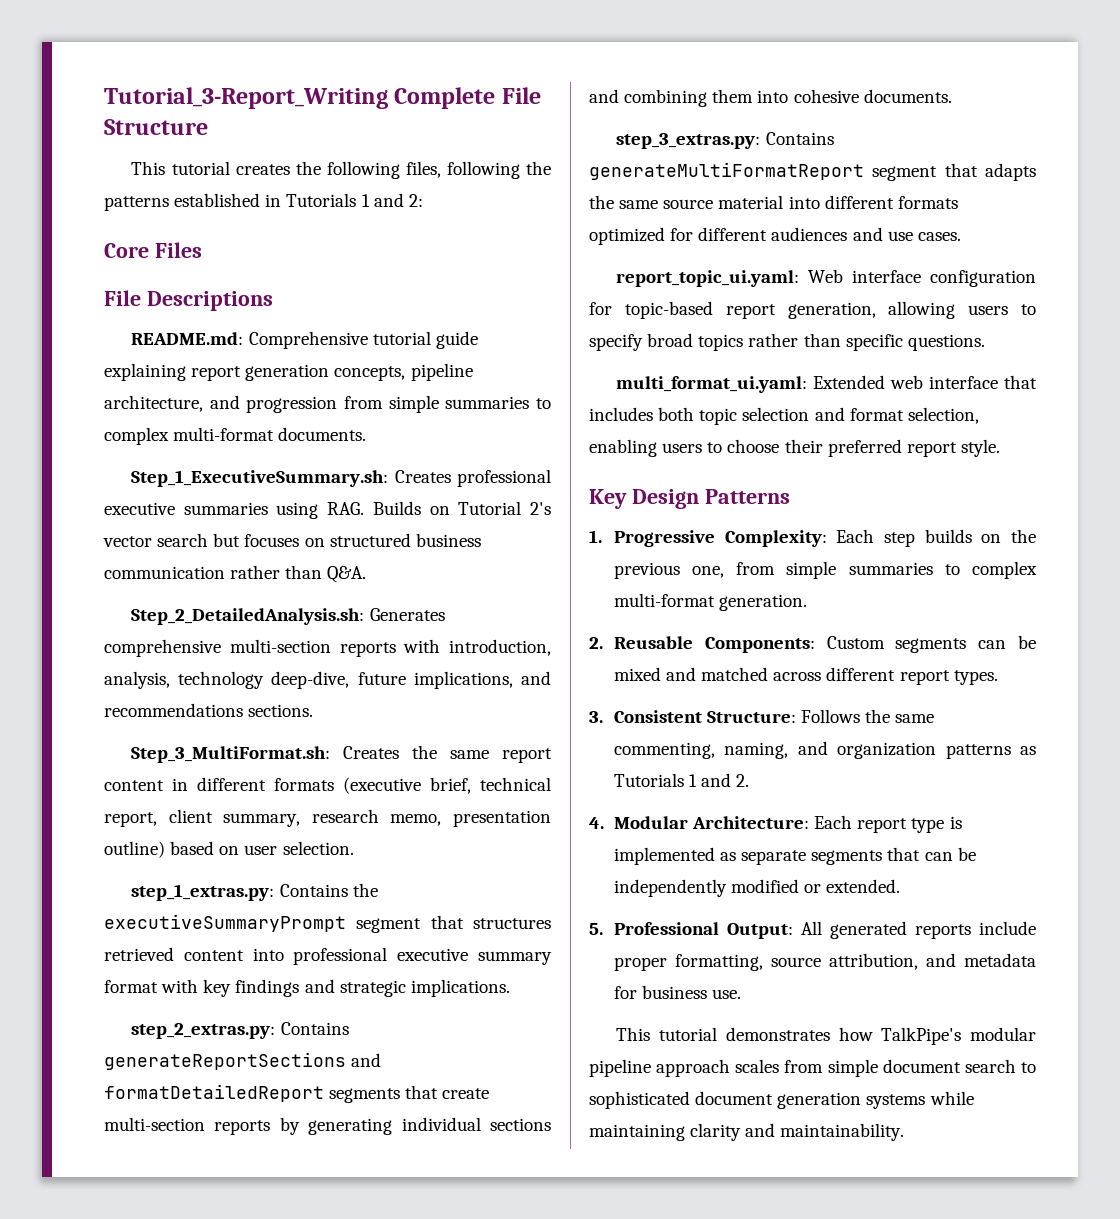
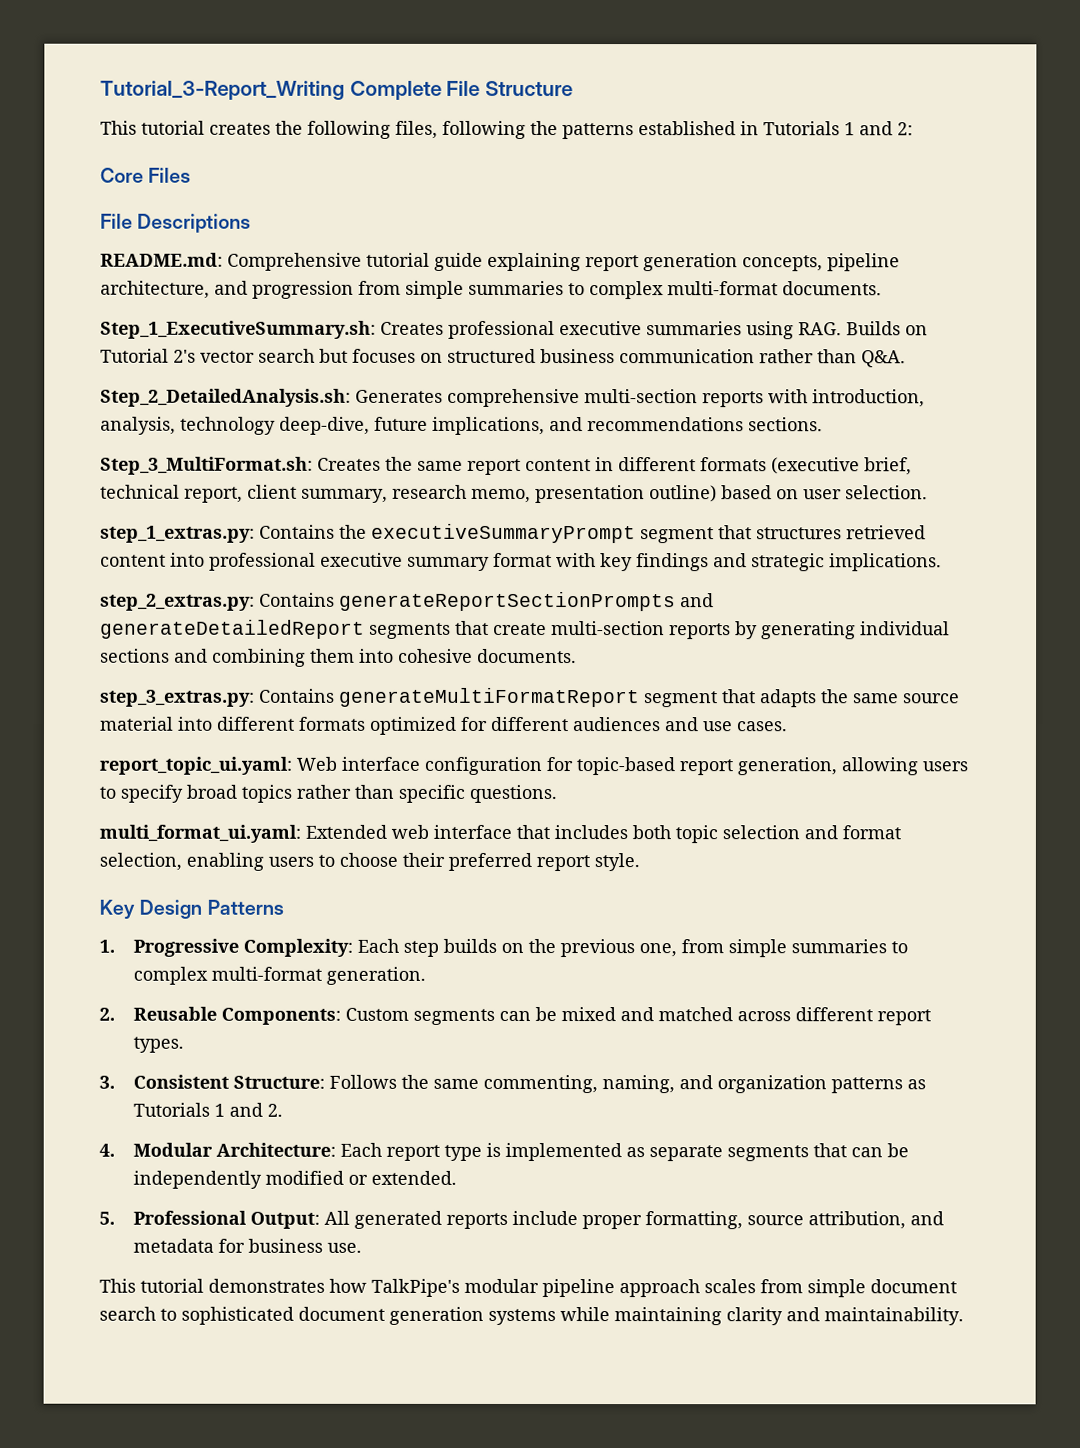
- step_2_extras.py: Contains generateReportSections and formatDetailedReport segments that create multi-section reports by generating individual sections and combining them into cohesive documents.
+ step_2_extras.py: Contains generateReportSectionPrompts and generateDetailedReport segments that create multi-section reports by generating individual sections and combining them into cohesive documents.

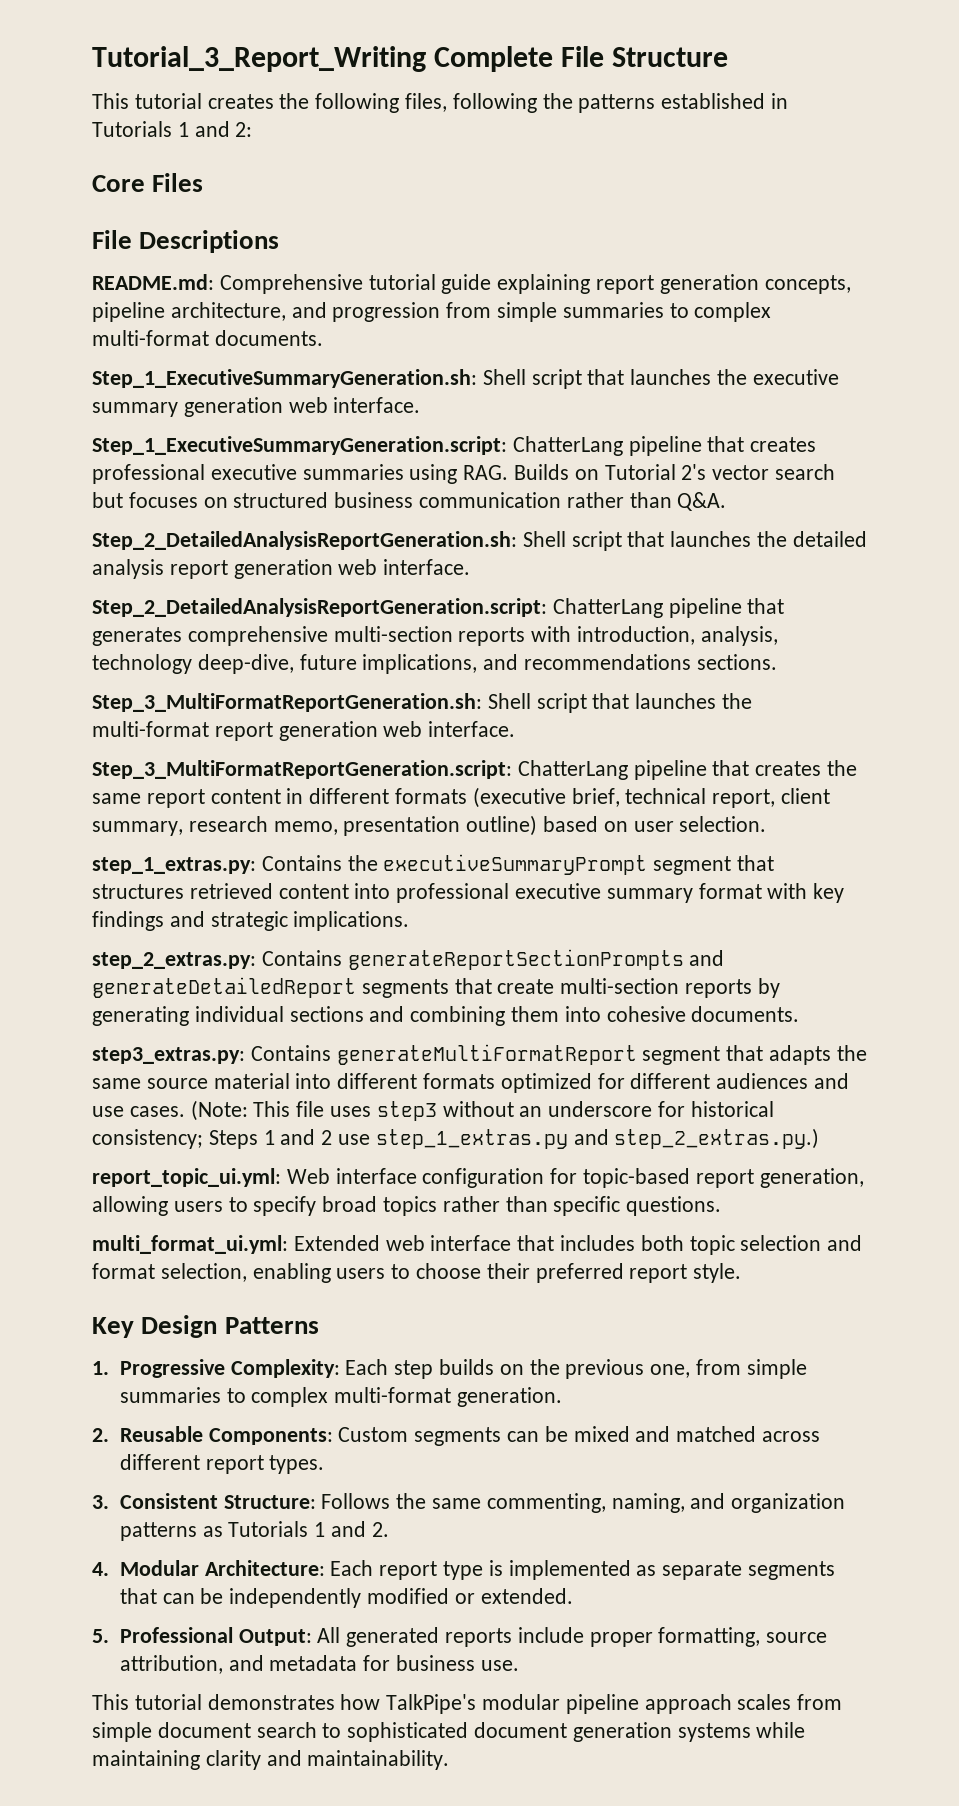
- Tutorial_3-Report_Writing Complete File Structure
+ Tutorial_3_Report_Writing Complete File Structure
- Step_1_ExecutiveSummary.sh: Creates professional executive summaries using RAG. Builds on Tutorial 2's vector search but focuses on structured business communication rather than Q&A.
+ Step_1_ExecutiveSummaryGeneration.sh: Shell script that launches the executive summary generation web interface.
+ Step_1_ExecutiveSummaryGeneration.script: ChatterLang pipeline that creates professional executive summaries using RAG. Builds on Tutorial 2's vector search but focuses on structured business communication rather than Q&A.
- Step_2_DetailedAnalysis.sh: Generates comprehensive multi-section reports with introduction, analysis, technology deep-dive, future implications, and recommendations sections.
+ Step_2_DetailedAnalysisReportGeneration.sh: Shell script that launches the detailed analysis report generation web interface.
+ Step_2_DetailedAnalysisReportGeneration.script: ChatterLang pipeline that generates comprehensive multi-section reports with introduction, analysis, technology deep-dive, future implications, and recommendations sections.
- Step_3_MultiFormat.sh: Creates the same report content in different formats (executive brief, technical report, client summary, research memo, presentation outline) based on user selection.
+ Step_3_MultiFormatReportGeneration.sh: Shell script that launches the multi-format report generation web interface.
+ Step_3_MultiFormatReportGeneration.script: ChatterLang pipeline that creates the same report content in different formats (executive brief, technical report, client summary, research memo, presentation outline) based on user selection.
- step_3_extras.py: Contains generateMultiFormatReport segment that adapts the same source material into different formats optimized for different audiences and use cases.
- report_topic_ui.yaml: Web interface configuration for topic-based report generation, allowing users to specify broad topics rather than specific questions.
+ step3_extras.py: Contains generateMultiFormatReport segment that adapts the same source material into different formats optimized for different audiences and use cases. (Note: This file uses step3 without an underscore for historical consistency; Steps 1 and 2 use step_1_extras.py and step_2_extras.py.)
+ report_topic_ui.yml: Web interface configuration for topic-based report generation, allowing users to specify broad topics rather than specific questions.
- multi_format_ui.yaml: Extended web interface that includes both topic selection and format selection, enabling users to choose their preferred report style.
+ multi_format_ui.yml: Extended web interface that includes both topic selection and format selection, enabling users to choose their preferred report style.

